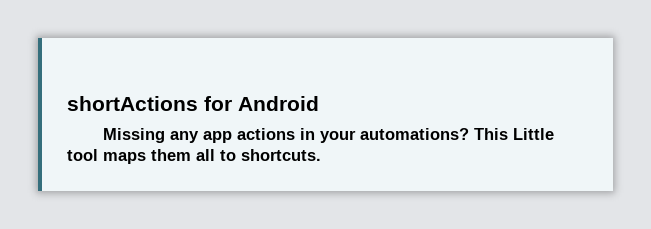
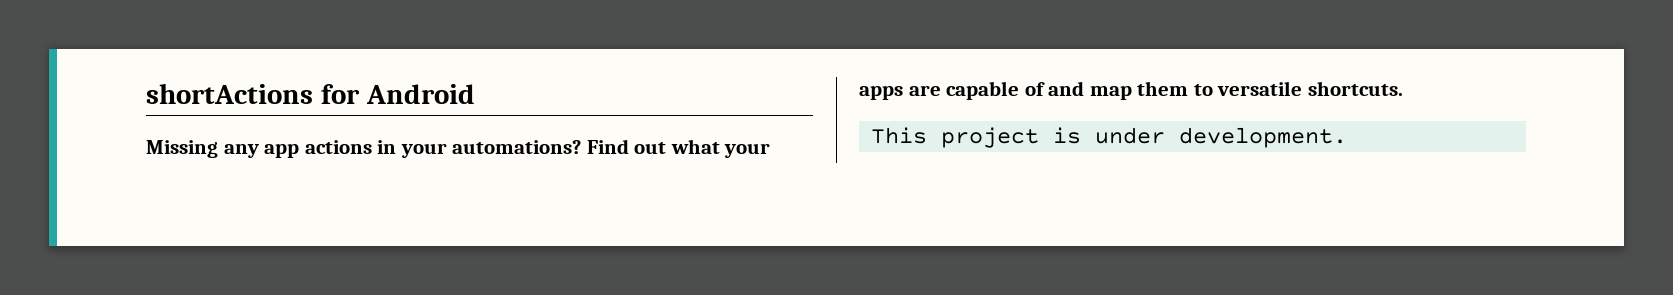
- This Little tool maps them all to shortcuts.
+ Find out what your apps are capable of and map them to versatile shortcuts.
+ This project is under development.

